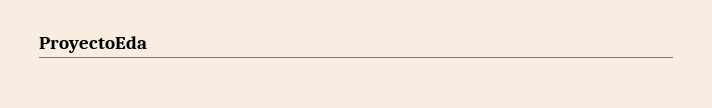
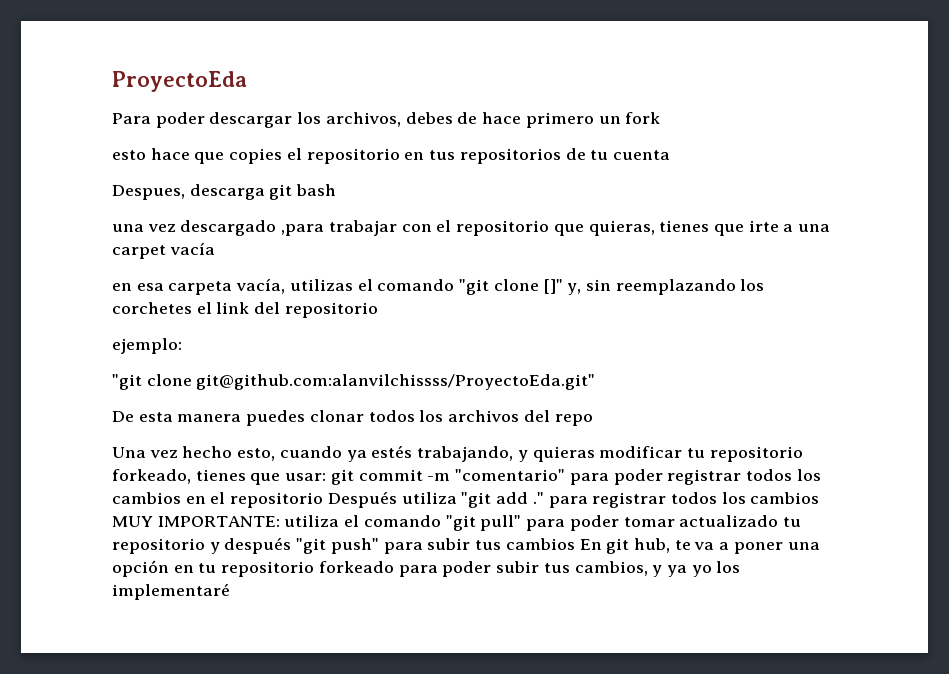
+ Para poder descargar los archivos, debes de hace primero un fork
+ esto hace que copies el repositorio en tus repositorios de tu cuenta
+ Despues, descarga git bash
+ una vez descargado ,para trabajar con el repositorio que quieras, tienes que irte a una carpet vacía
+ en esa carpeta vacía, utilizas el comando "git clone []" y, sin reemplazando los corchetes el link del repositorio
+ ejemplo:
+ "git clone git@github.com:alanvilchissss/ProyectoEda.git"
+ De esta manera puedes clonar todos los archivos del repo
+ Una vez hecho esto, cuando ya estés trabajando, y quieras modificar tu repositorio forkeado, tienes que usar: git commit -m "comentario" para poder registrar todos los cambios en el repositorio Después utiliza "git add ." para registrar todos los cambios MUY IMPORTANTE: utiliza el comando "git pull" para poder tomar actualizado tu repositorio y después "git push" para subir tus cambios En git hub, te va a poner una opción en tu repositorio forkeado para poder subir tus cambios, y ya yo los implementaré

